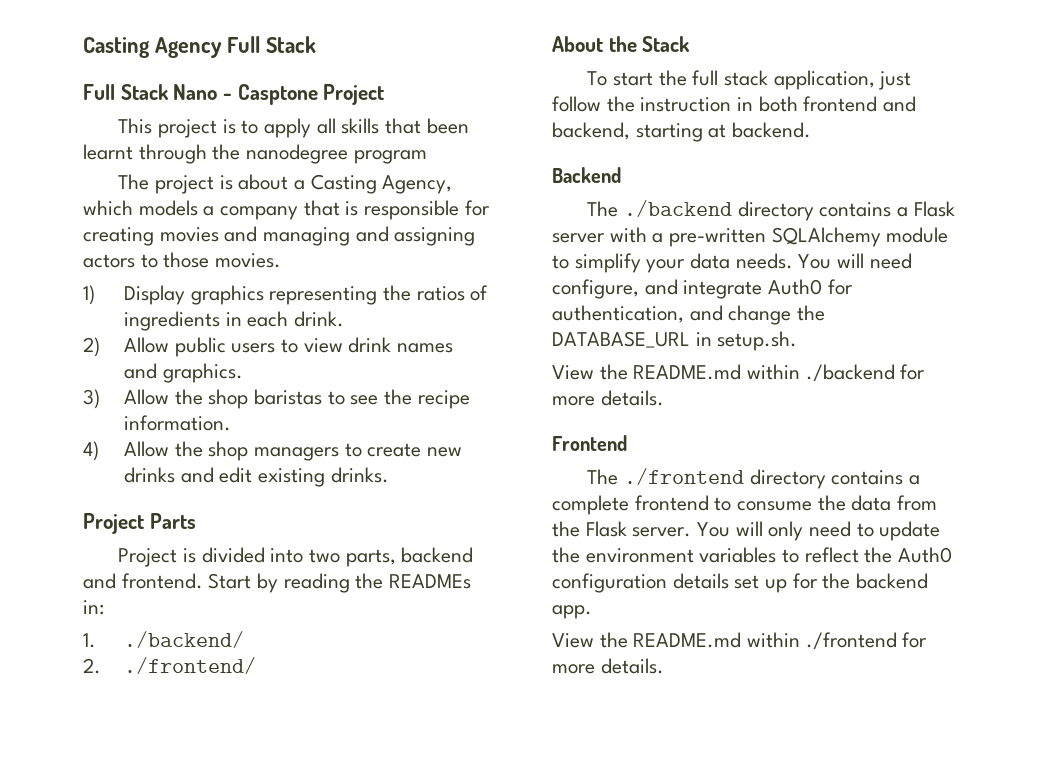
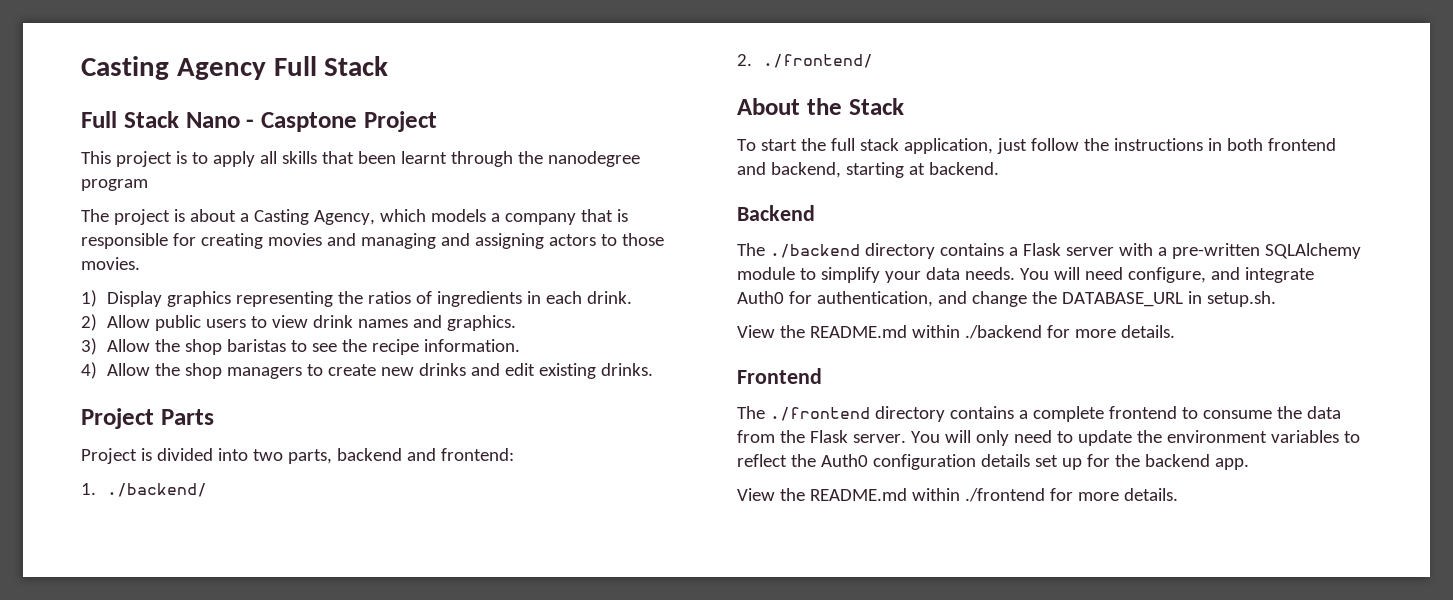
- Project is divided into two parts, backend and frontend. Start by reading the READMEs in:
+ Project is divided into two parts, backend and frontend:
- To start the full stack application, just follow the instruction in both frontend and backend, starting at backend.
+ To start the full stack application, just follow the instructions in both frontend and backend, starting at backend.

